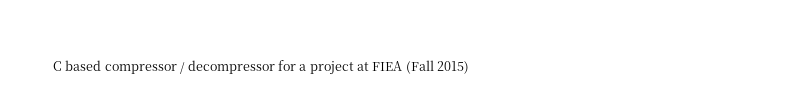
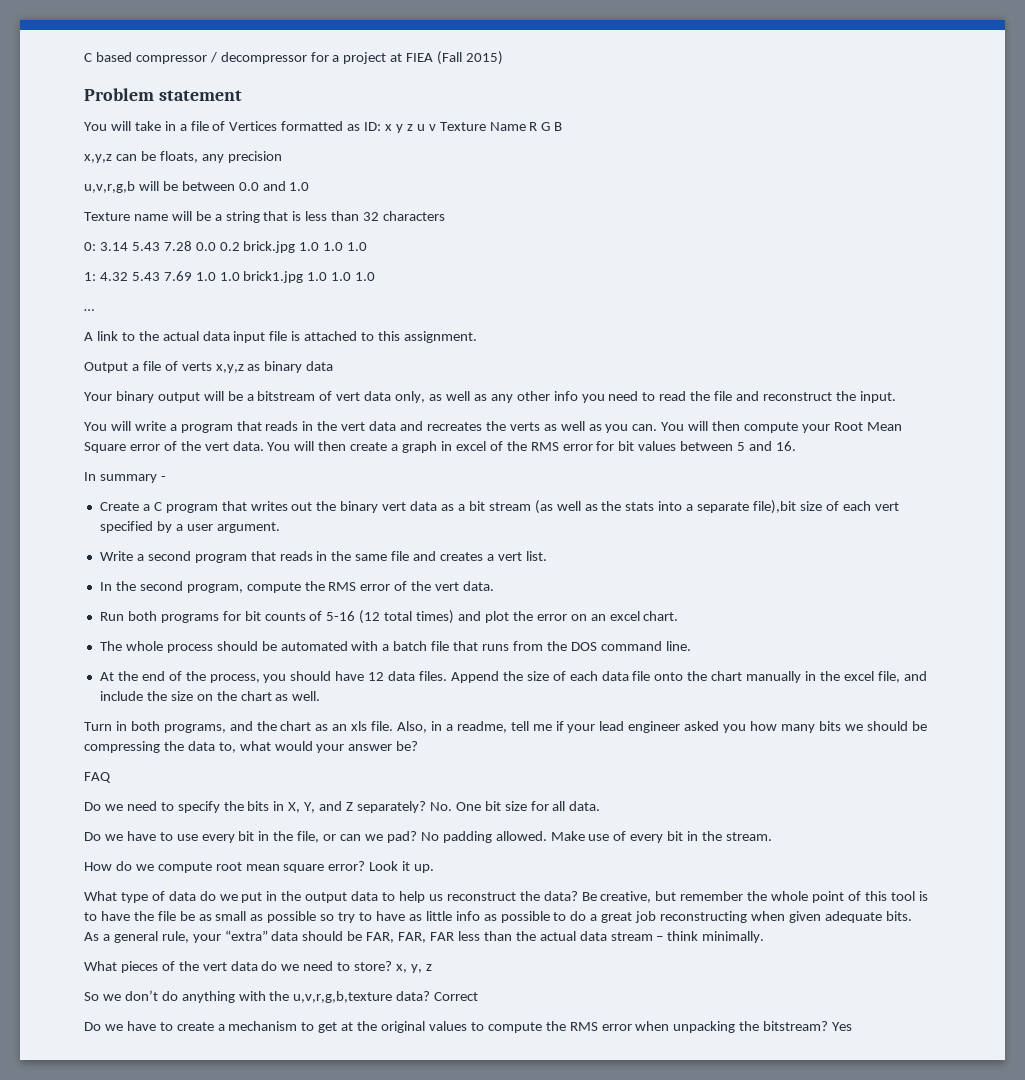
+ Problem statement
+ You will take in a file of Vertices formatted as ID: x y z u v Texture Name R G B
+ x,y,z can be floats, any precision
+ u,v,r,g,b will be between 0.0 and 1.0
+ Texture name will be a string that is less than 32 characters
+ 0: 3.14 5.43 7.28 0.0 0.2 brick.jpg 1.0 1.0 1.0
+ 1: 4.32 5.43 7.69 1.0 1.0 brick1.jpg 1.0 1.0 1.0
+ …
+ A link to the actual data input file is attached to this assignment.
+ Output a file of verts x,y,z as binary data
+ Your binary output will be a bitstream of vert data only, as well as any other info you need to read the file and reconstruct the input.
+ You will write a program that reads in the vert data and recreates the verts as well as you can. You will then compute your Root Mean Square error of the vert data. You will then create a graph in excel of the RMS error for bit values between 5 and 16.
+ In summary -
+ Create a C program that writes out the binary vert data as a bit stream (as well as the stats into a separate file),bit size of each vert specified by a user argument.
+ Write a second program that reads in the same file and creates a vert list.
+ In the second program, compute the RMS error of the vert data.
+ Run both programs for bit counts of 5-16 (12 total times) and plot the error on an excel chart.
+ The whole process should be automated with a batch file that runs from the DOS command line.
+ At the end of the process, you should have 12 data files. Append the size of each data file onto the chart manually in the excel file, and include the size on the chart as well.
+ Turn in both programs, and the chart as an xls file. Also, in a readme, tell me if your lead engineer asked you how many bits we should be compressing the data to, what would your answer be?
+ FAQ
+ Do we need to specify the bits in X, Y, and Z separately? No. One bit size for all data.
+ Do we have to use every bit in the file, or can we pad? No padding allowed. Make use of every bit in the stream.
+ How do we compute root mean square error? Look it up.
+ What type of data do we put in the output data to help us reconstruct the data? Be creative, but remember the whole point of this tool is to have the file be as small as possible so try to have as little info as possible to do a great job reconstructing when given adequate bits. As a general rule, your “extra” data should be FAR, FAR, FAR less than the actual data stream – think minimally.
+ What pieces of the vert data do we need to store? x, y, z
+ So we don’t do anything with the u,v,r,g,b,texture data? Correct
+ Do we have to create a mechanism to get at the original values to compute the RMS error when unpacking the bitstream? Yes

